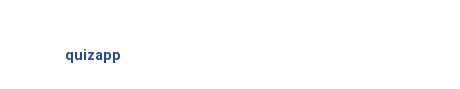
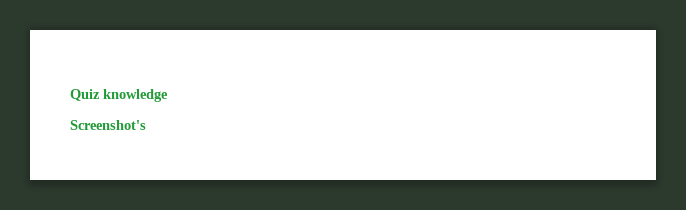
- quizapp
+ Quiz knowledge
+ Screenshot's

